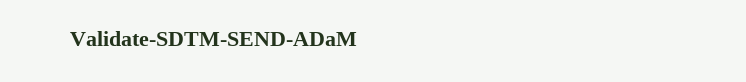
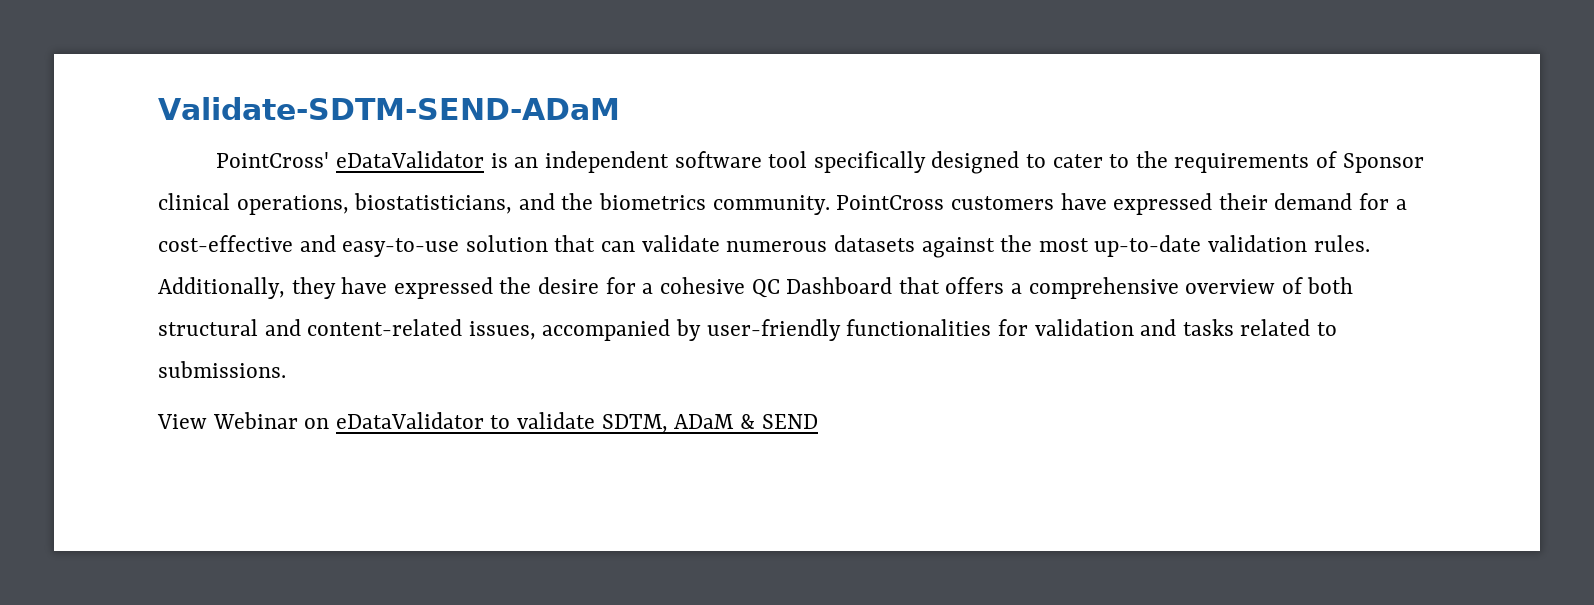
+ PointCross' eDataValidator is an independent software tool specifically designed to cater to the requirements of Sponsor clinical operations, biostatisticians, and the biometrics community. PointCross customers have expressed their demand for a cost-effective and easy-to-use solution that can validate numerous datasets against the most up-to-date validation rules. Additionally, they have expressed the desire for a cohesive QC Dashboard that offers a comprehensive overview of both structural and content-related issues, accompanied by user-friendly functionalities for validation and tasks related to submissions.
+ View Webinar on eDataValidator to validate SDTM, ADaM & SEND

